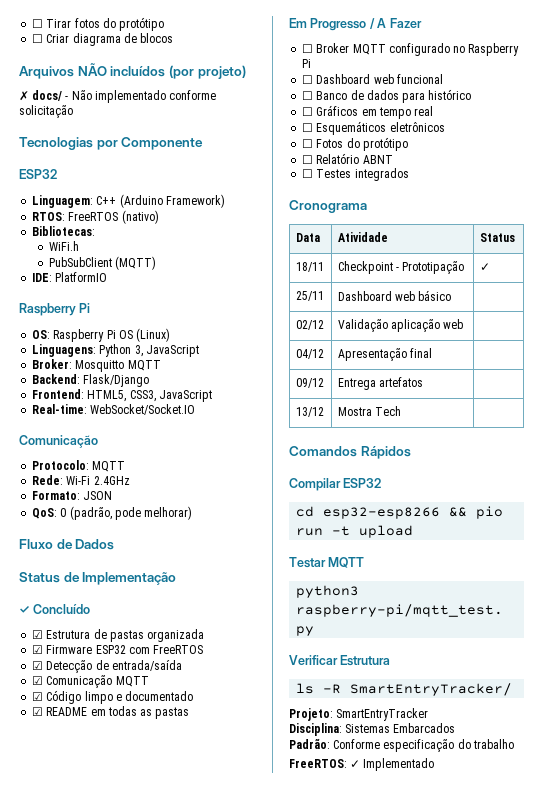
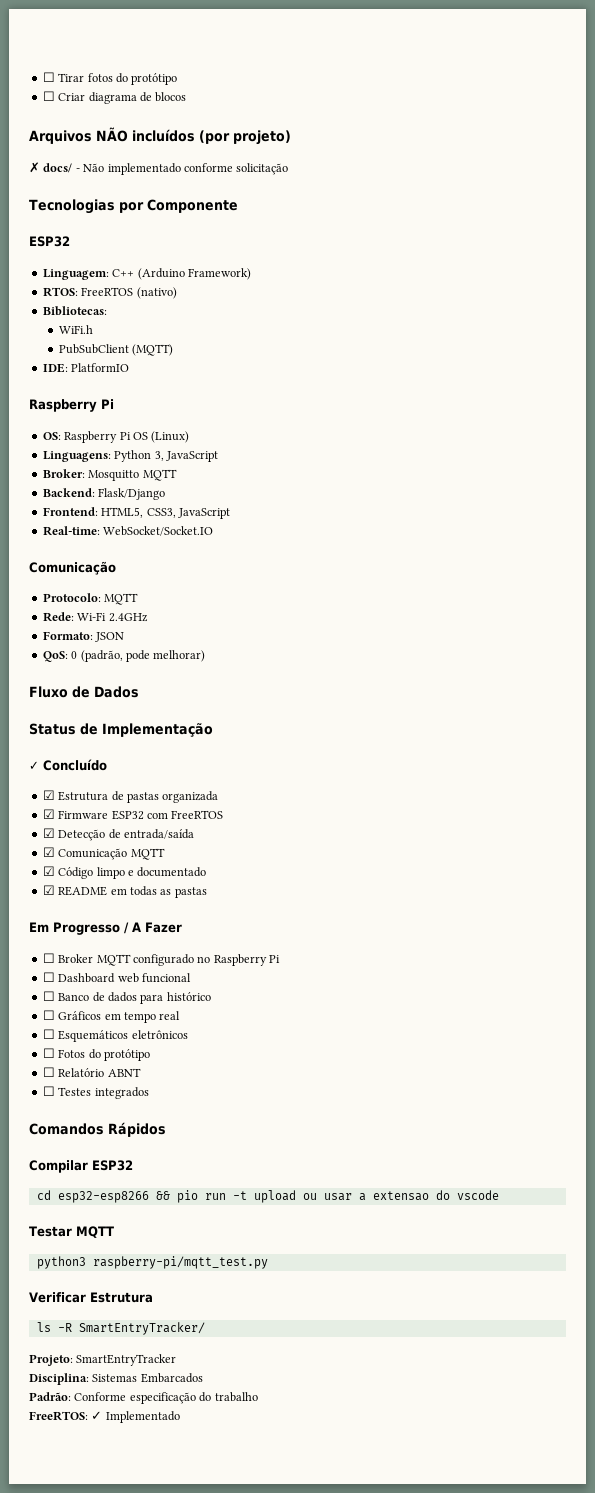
- Cronograma
- Data | Atividade | Status
- 18/11 | Checkpoint - Prototipação | ✓
- 25/11 | Dashboard web básico |
- 02/12 | Validação aplicação web |
- 04/12 | Apresentação final |
- 09/12 | Entrega artefatos |
- 13/12 | Mostra Tech |
- cd esp32-esp8266 && pio run -t upload
+ cd esp32-esp8266 && pio run -t upload ou usar a extensao do vscode

